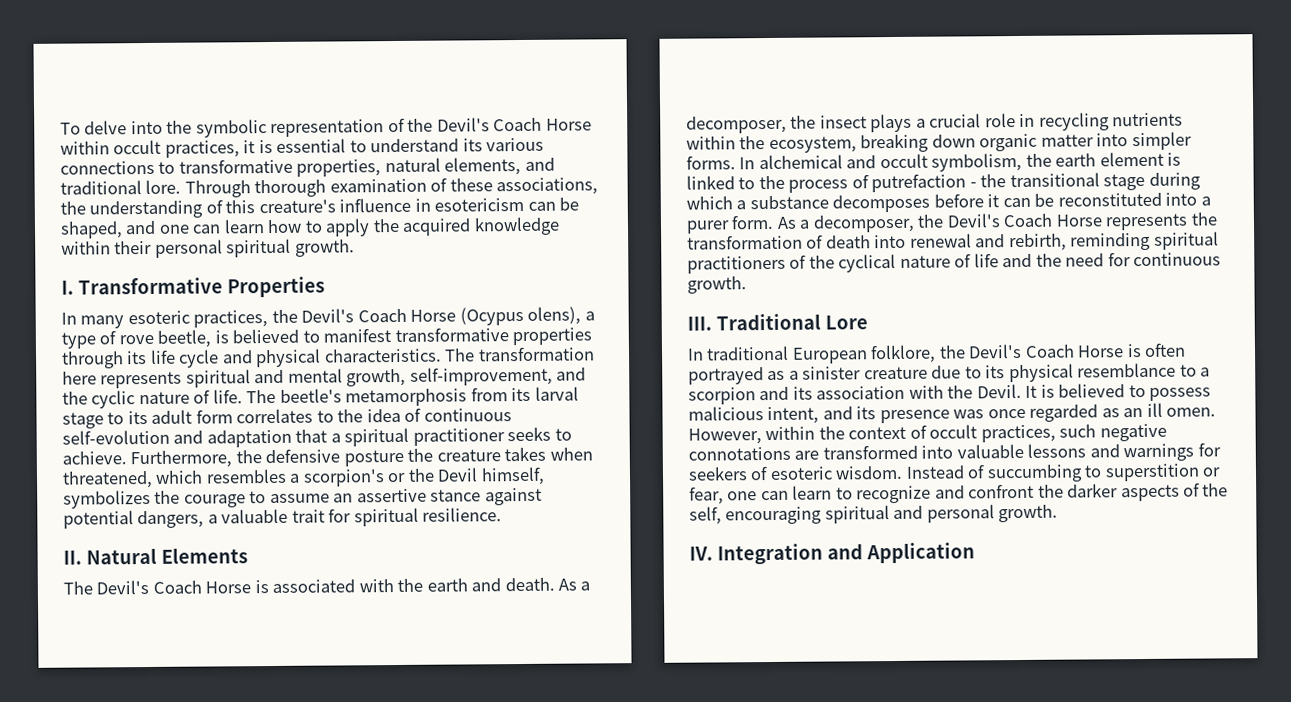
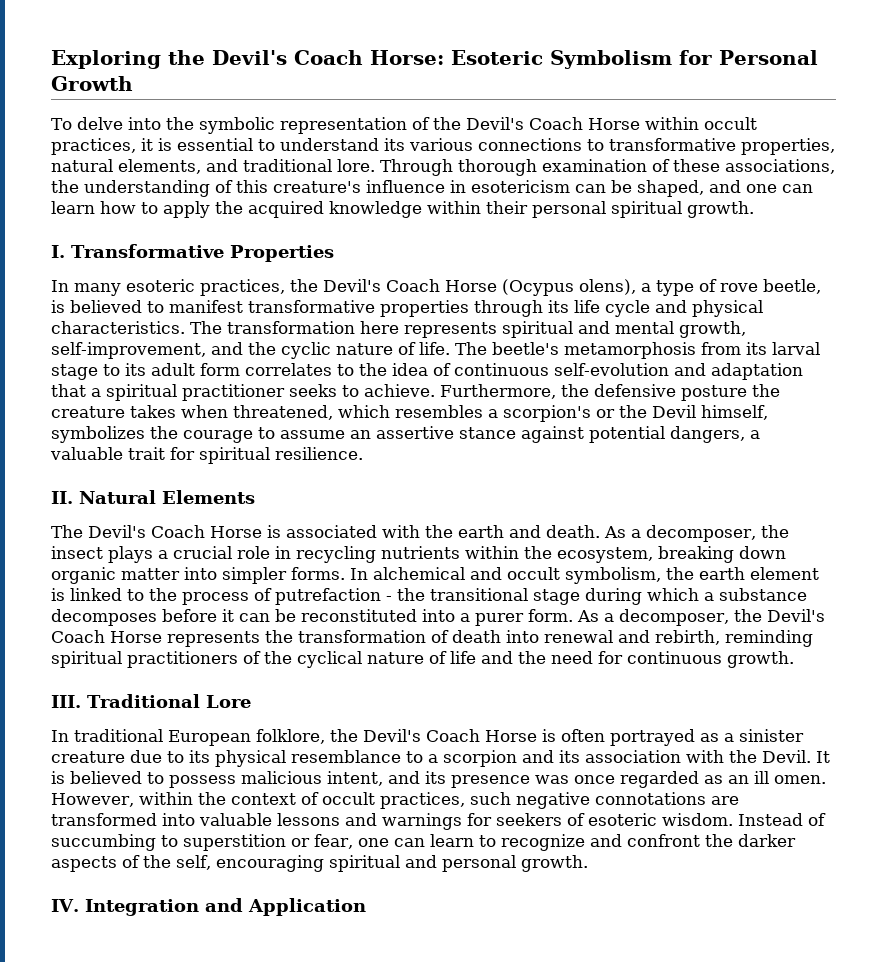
+ Exploring the Devil's Coach Horse: Esoteric Symbolism for Personal Growth

